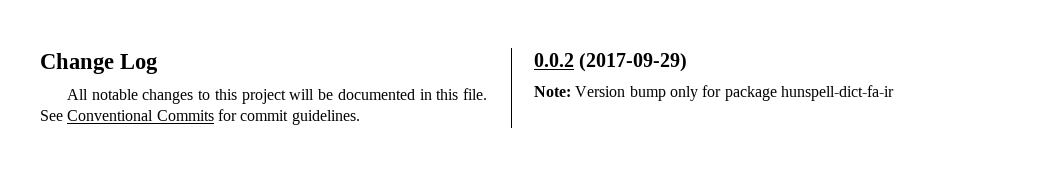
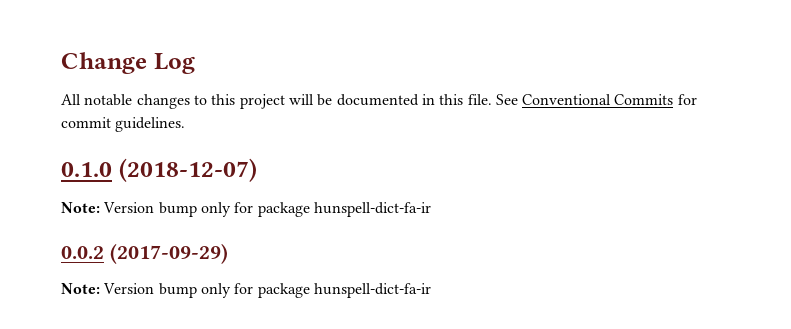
+ 0.1.0 (2018-12-07)
+ Note: Version bump only for package hunspell-dict-fa-ir

